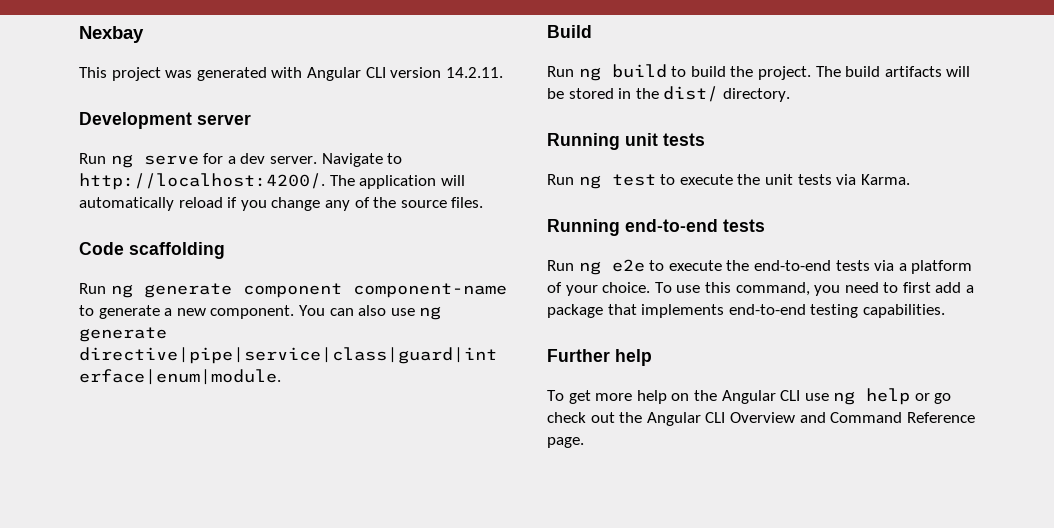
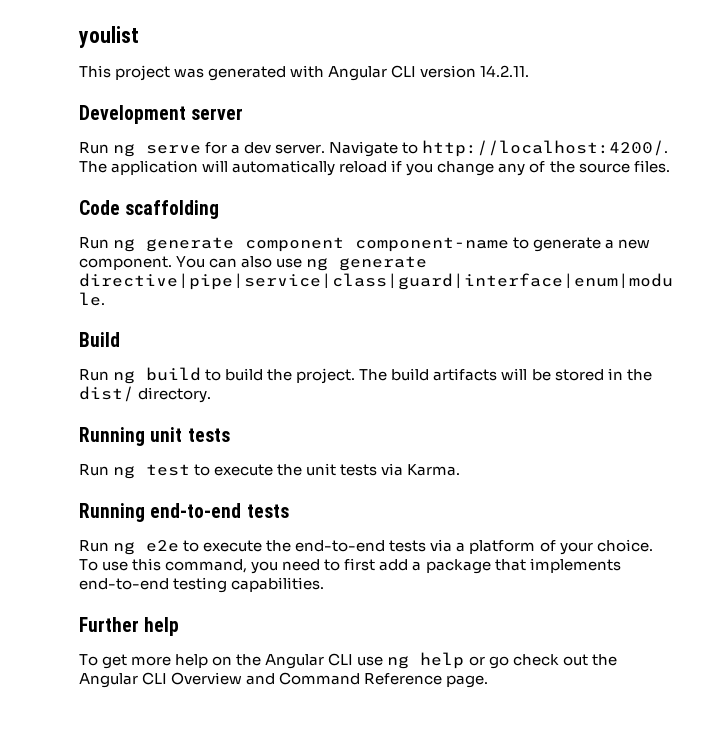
- Nexbay
+ youlist

